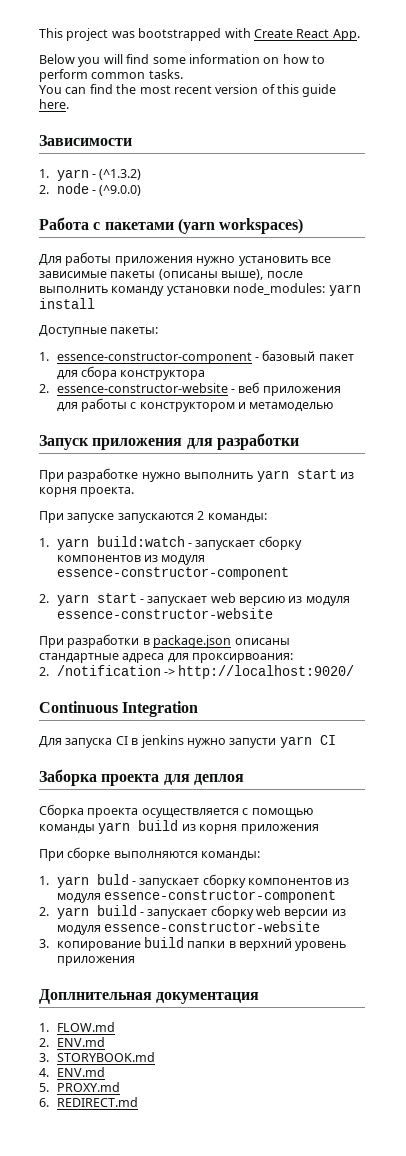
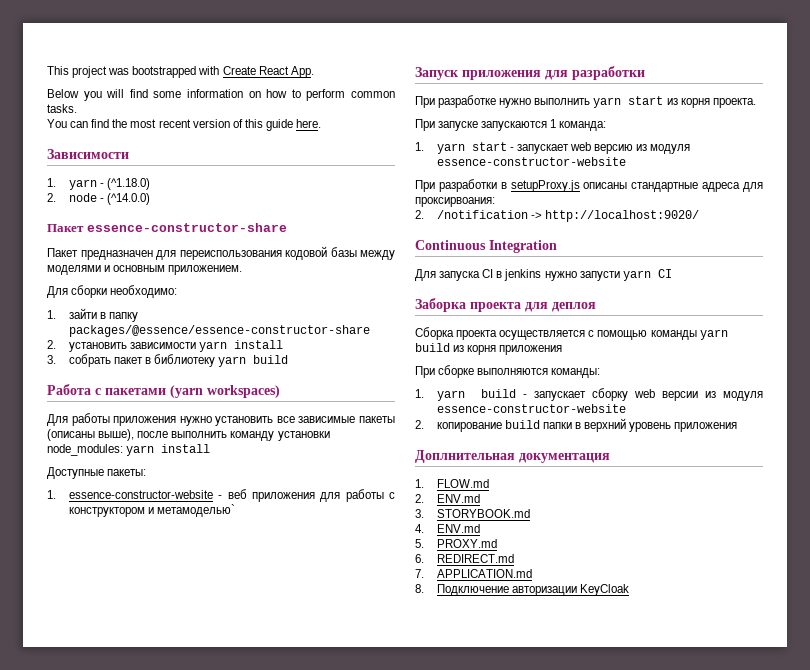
- 1. yarn - (^1.3.2)
+ 1. yarn - (^1.18.0)
- 2. node - (^9.0.0)
+ 2. node - (^14.0.0)
+ Пакет essence-constructor-share
+ Пакет предназначен для переиспользования кодовой базы между моделями и основным приложением.
+ Для сборки необходимо:
+ 1. зайти в папку packages/@essence/essence-constructor-share
+ 2. установить зависимости yarn install
+ 3. собрать пакет в библиотеку yarn build
- 1. essence-constructor-component - базовый пакет для сбора конструктора
- 2. essence-constructor-website - веб приложения для работы с конструктором и метамоделью
+ 1. essence-constructor-website - веб приложения для работы с конструктором и метамоделью`
- При запуске запускаются 2 команды:
- 1. yarn build:watch - запускает сборку компонентов из модуля essence-constructor-component
- 2. yarn start - запускает web версию из модуля essence-constructor-website
+ При запуске запускаются 1 команда:
+ 1. yarn start - запускает web версию из модуля essence-constructor-website
- При разработки в package.json описаны стандартные адреса для проксирвоания:
+ При разработки в setupProxy.js описаны стандартные адреса для проксирвоания:
- 1. yarn buld - запускает сборку компонентов из модуля essence-constructor-component
- 2. yarn build - запускает сборку web версии из модуля essence-constructor-website
+ 1. yarn build - запускает сборку web версии из модуля essence-constructor-website
- 3. копирование build папки в верхний уровень приложения
+ 2. копирование build папки в верхний уровень приложения
+ 7. APPLICATION.md
+ 8. Подключение авторизации KeyCloak

